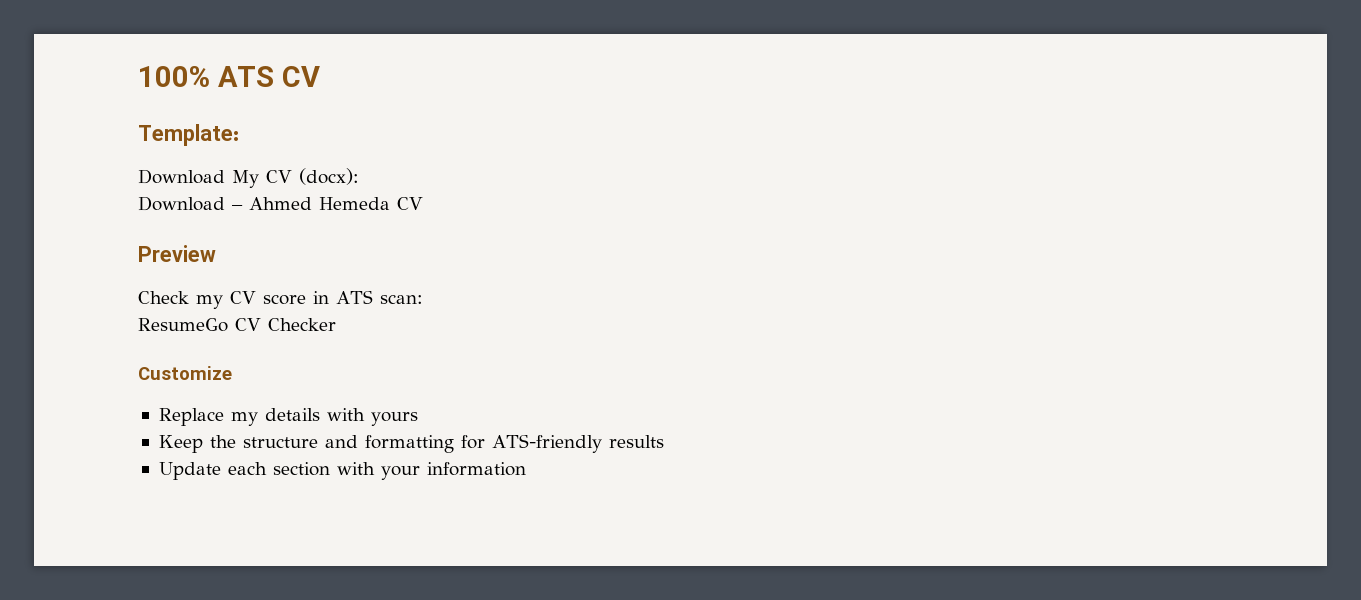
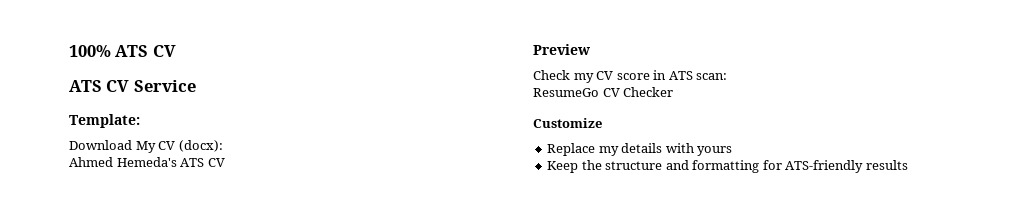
+ ATS CV Service
- Download – Ahmed Hemeda CV
+ Ahmed Hemeda's ATS CV
- Update each section with your information

